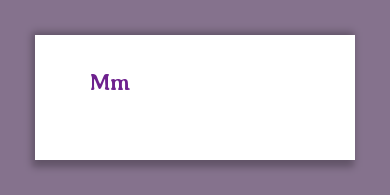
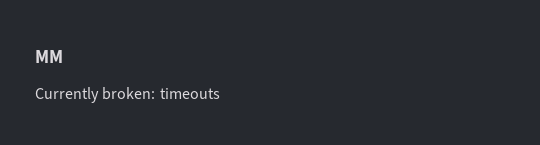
- Mm
+ MM
+ Currently broken: timeouts

